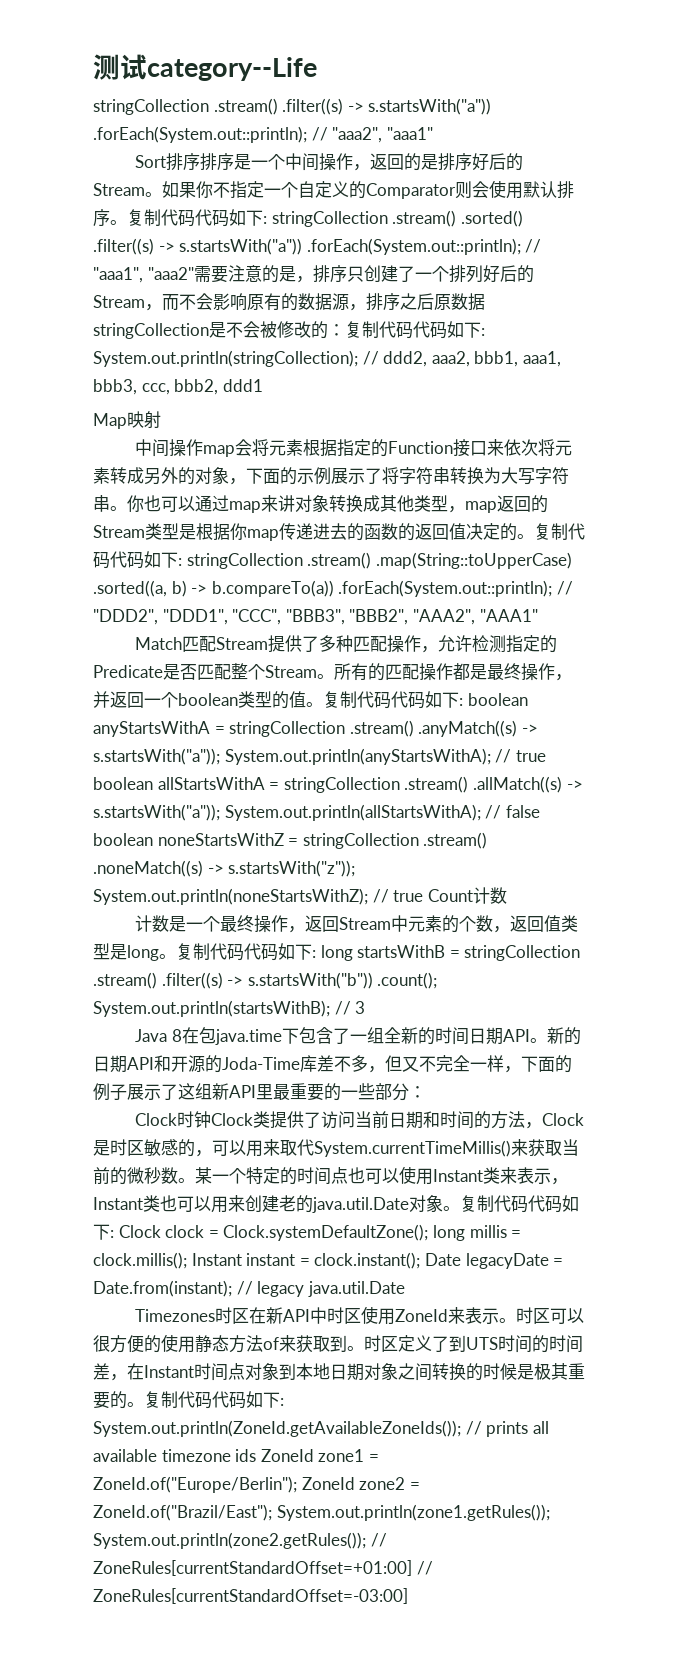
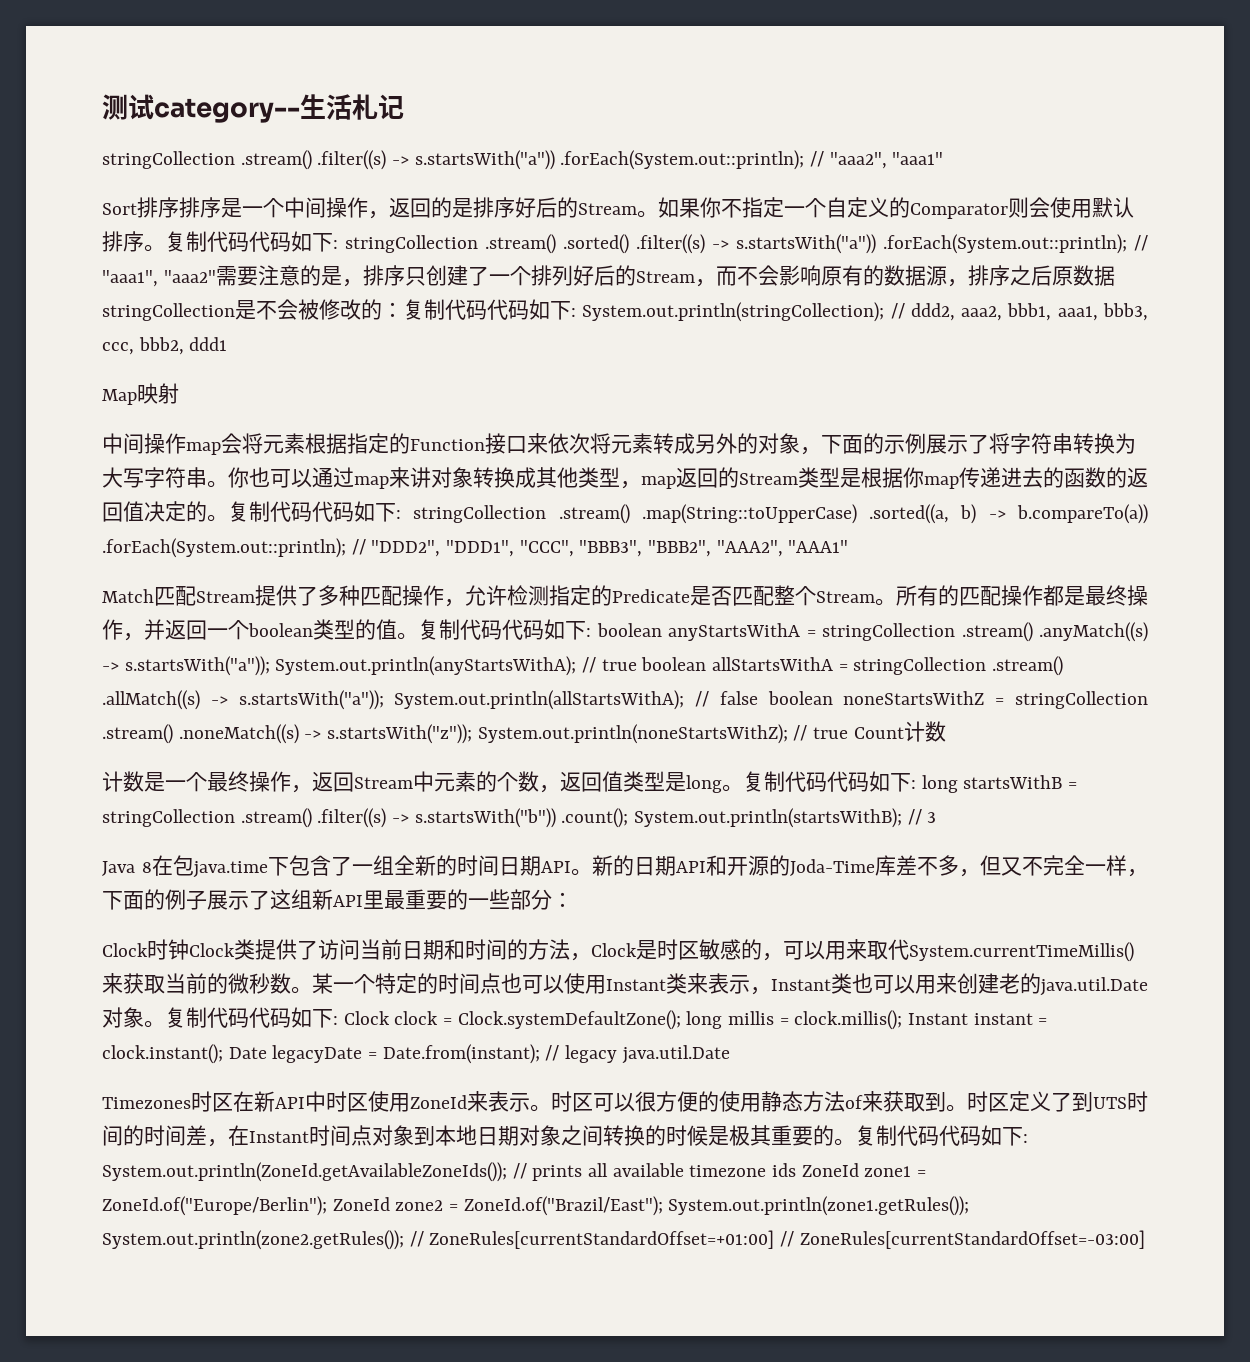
- 测试category--Life
+ 测试category--生活札记

